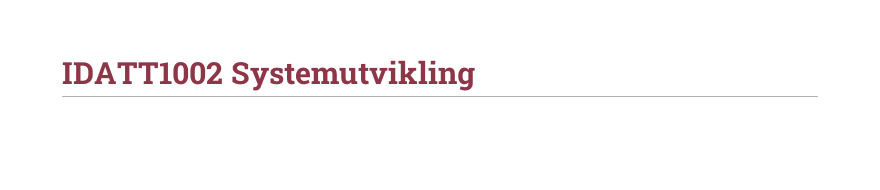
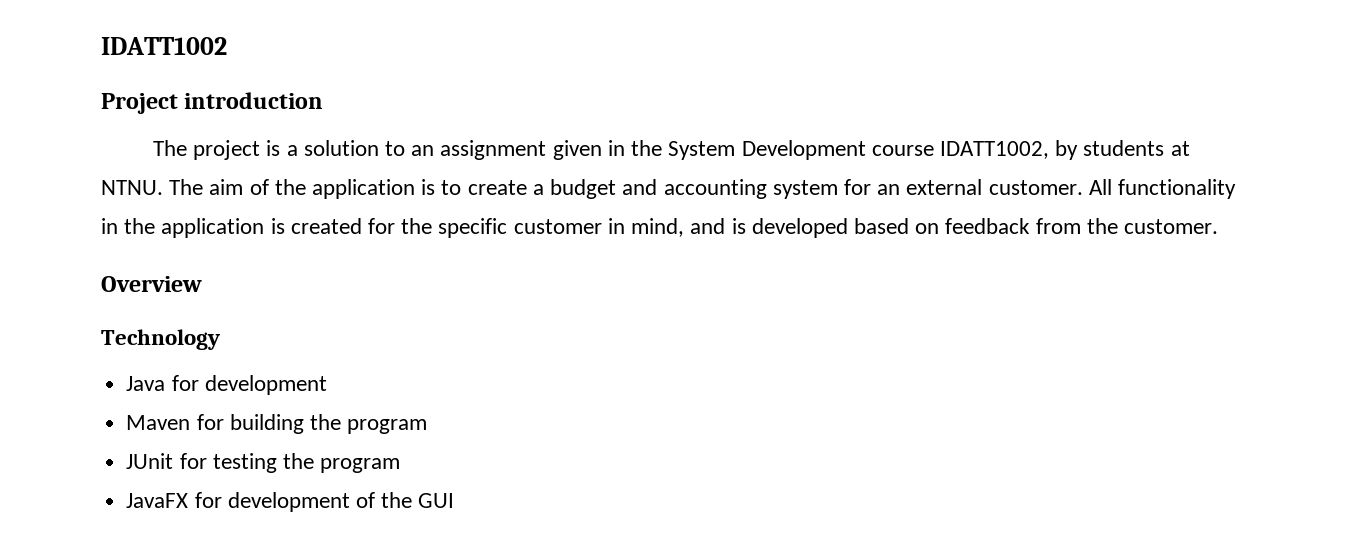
- IDATT1002 Systemutvikling
+ IDATT1002
+ Project introduction
+ The project is a solution to an assignment given in the System Development course IDATT1002, by students at NTNU. The aim of the application is to create a budget and accounting system for an external customer. All functionality in the application is created for the specific customer in mind, and is developed based on feedback from the customer.
+ Overview
+ Technology
+ Java for development
+ Maven for building the program
+ JUnit for testing the program
+ JavaFX for development of the GUI

